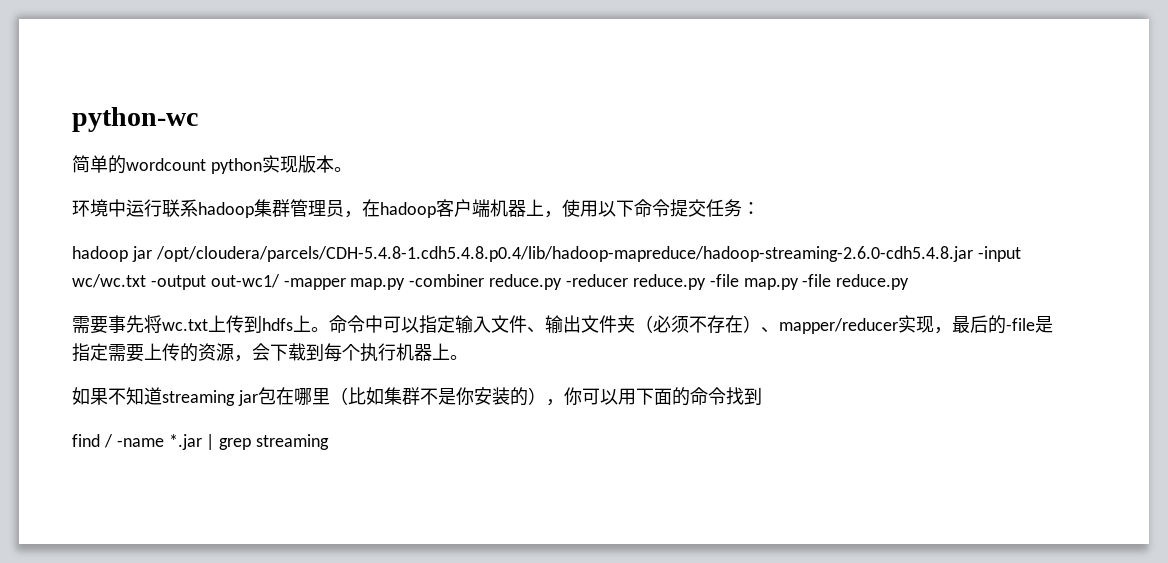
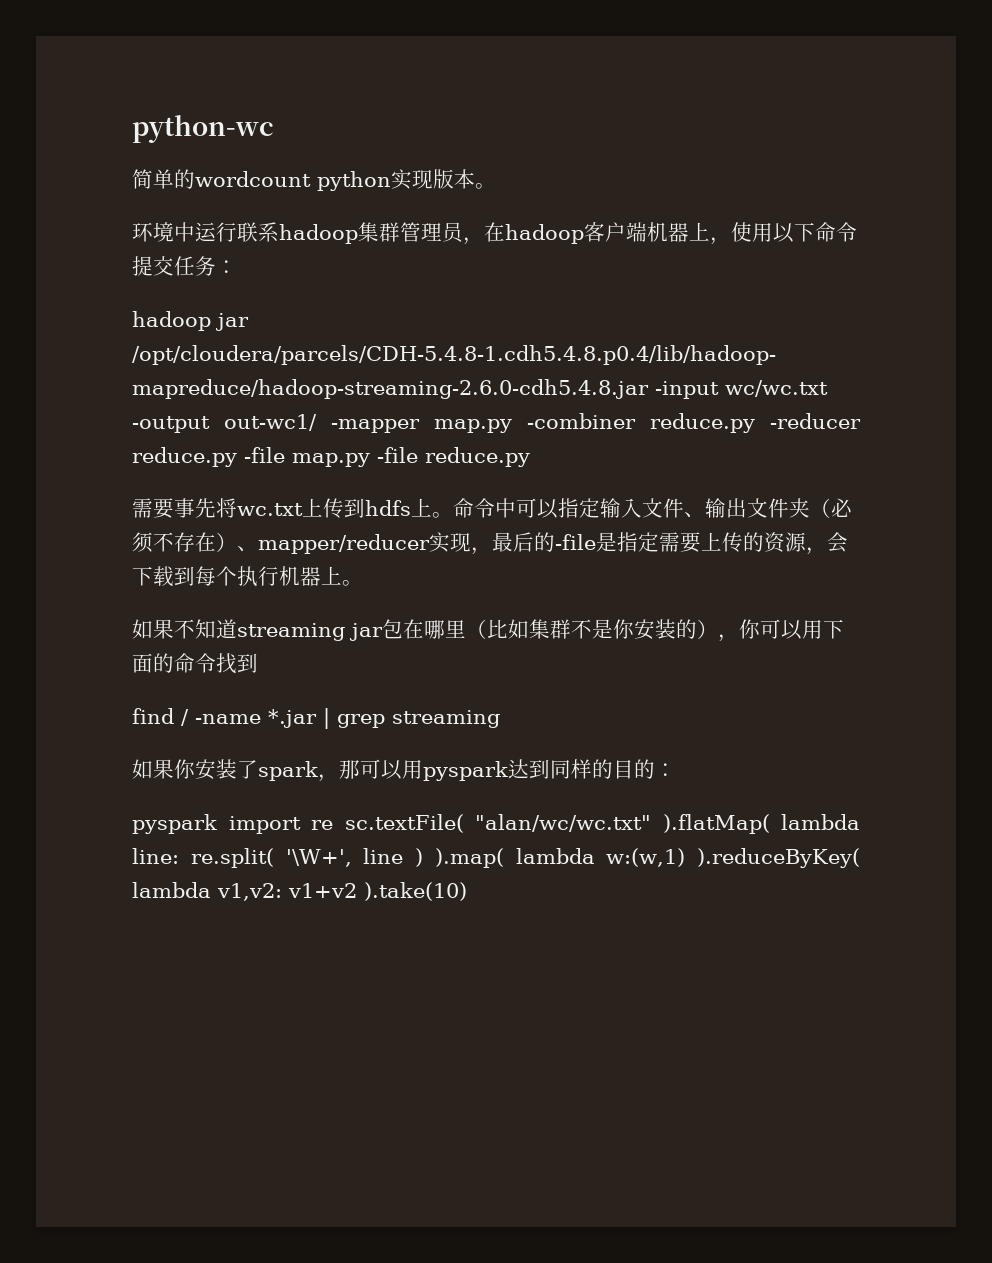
+ 如果你安装了spark，那可以用pyspark达到同样的目的：
+ pyspark import re sc.textFile( "alan/wc/wc.txt" ).flatMap( lambda line: re.split( '\W+', line ) ).map( lambda w:(w,1) ).reduceByKey( lambda v1,v2: v1+v2 ).take(10)

